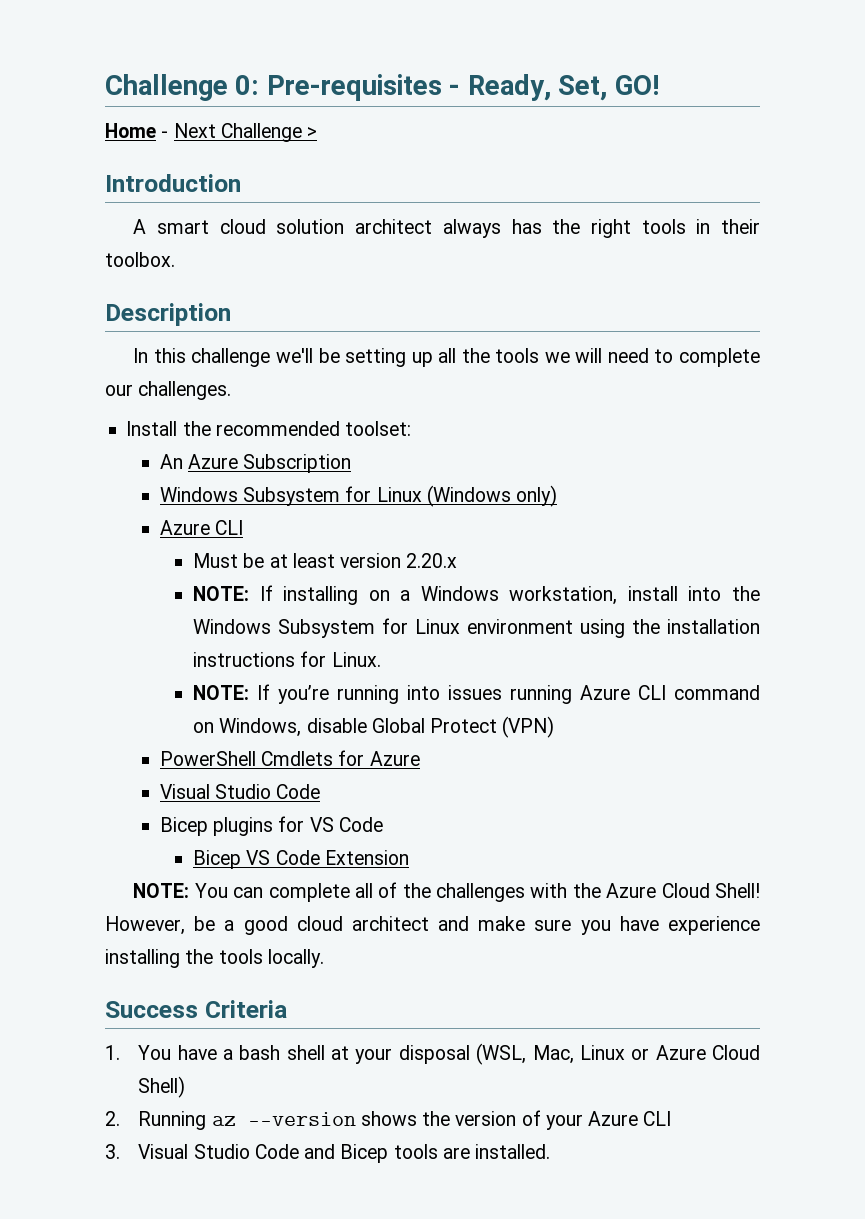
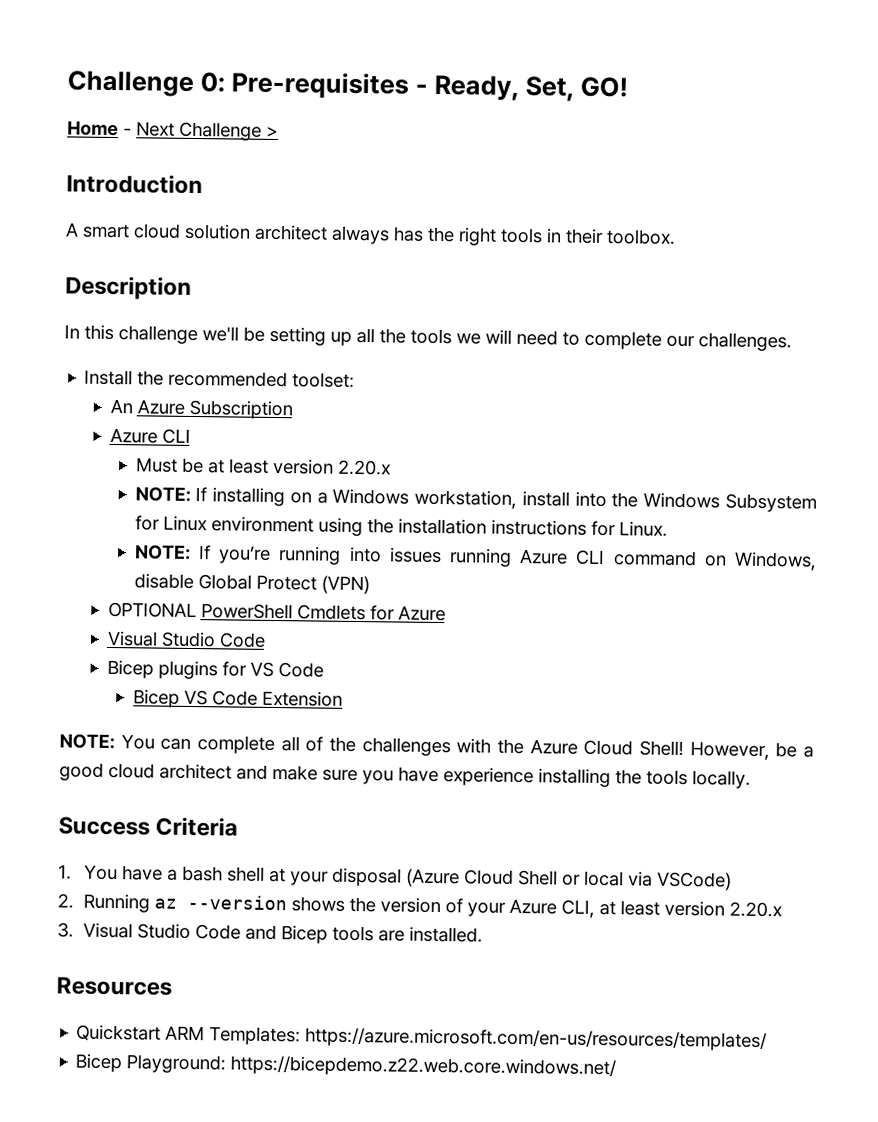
- Windows Subsystem for Linux (Windows only)
- PowerShell Cmdlets for Azure
+ OPTIONAL PowerShell Cmdlets for Azure
- 1. You have a bash shell at your disposal (WSL, Mac, Linux or Azure Cloud Shell)
+ 1. You have a bash shell at your disposal (Azure Cloud Shell or local via VSCode)
- 2. Running az --version shows the version of your Azure CLI
+ 2. Running az --version shows the version of your Azure CLI, at least version 2.20.x
+ Resources
+ Quickstart ARM Templates: https://azure.microsoft.com/en-us/resources/templates/
+ Bicep Playground: https://bicepdemo.z22.web.core.windows.net/

